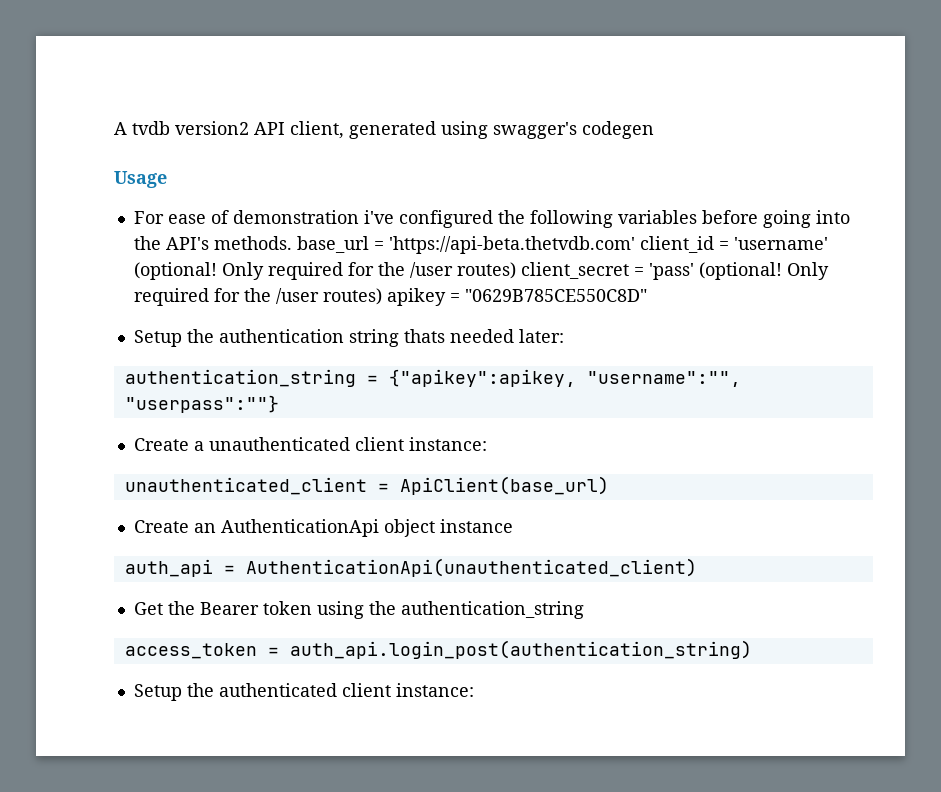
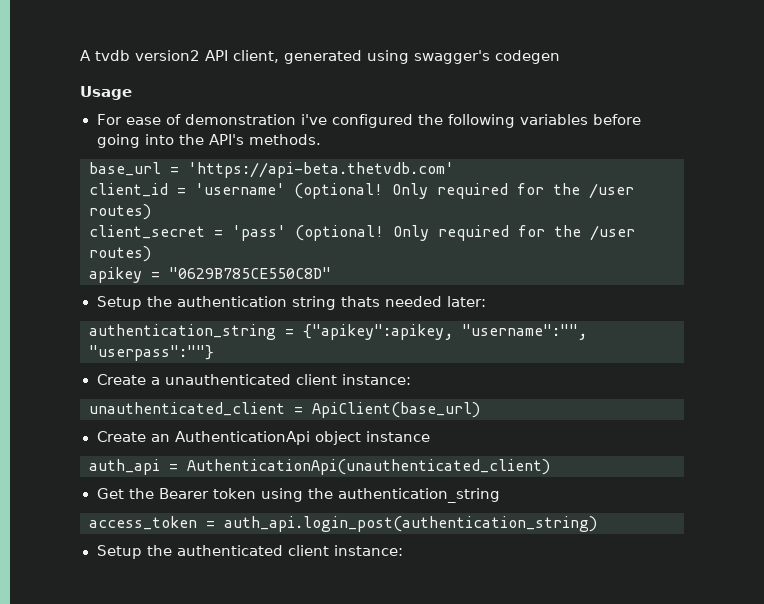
- For ease of demonstration i've configured the following variables before going into the API's methods. base_url = 'https://api-beta.thetvdb.com' client_id = 'username' (optional! Only required for the /user routes) client_secret = 'pass' (optional! Only required for the /user routes) apikey = "0629B785CE550C8D"
+ For ease of demonstration i've configured the following variables before going into the API's methods.
+ base_url = 'https://api-beta.thetvdb.com'
+ client_id = 'username' (optional! Only required for the /user routes)
+ client_secret = 'pass' (optional! Only required for the /user routes)
+ apikey = "0629B785CE550C8D"

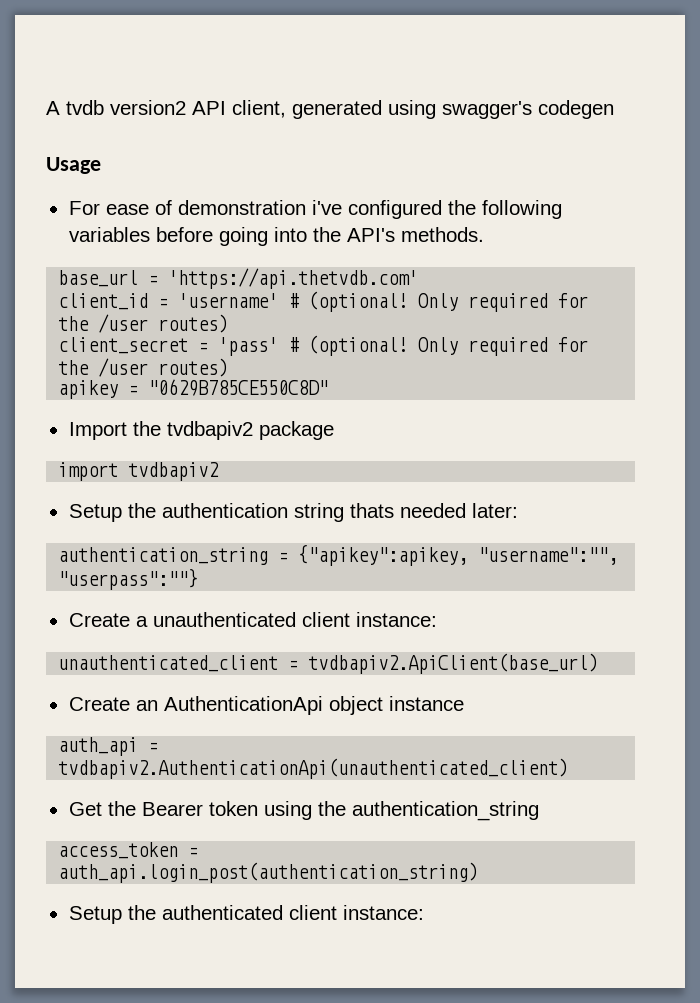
- base_url = 'https://api-beta.thetvdb.com'
+ base_url = 'https://api.thetvdb.com'
- client_id = 'username' (optional!
+ client_id = 'username' # (optional!
- client_secret = 'pass' (optional!
+ client_secret = 'pass' # (optional!
+ Import the tvdbapiv2 package
+ import tvdbapiv2
- unauthenticated_client = ApiClient(base_url)
+ unauthenticated_client = tvdbapiv2.ApiClient(base_url)
- auth_api = AuthenticationApi(unauthenticated_client)
+ auth_api = tvdbapiv2.AuthenticationApi(unauthenticated_client)

